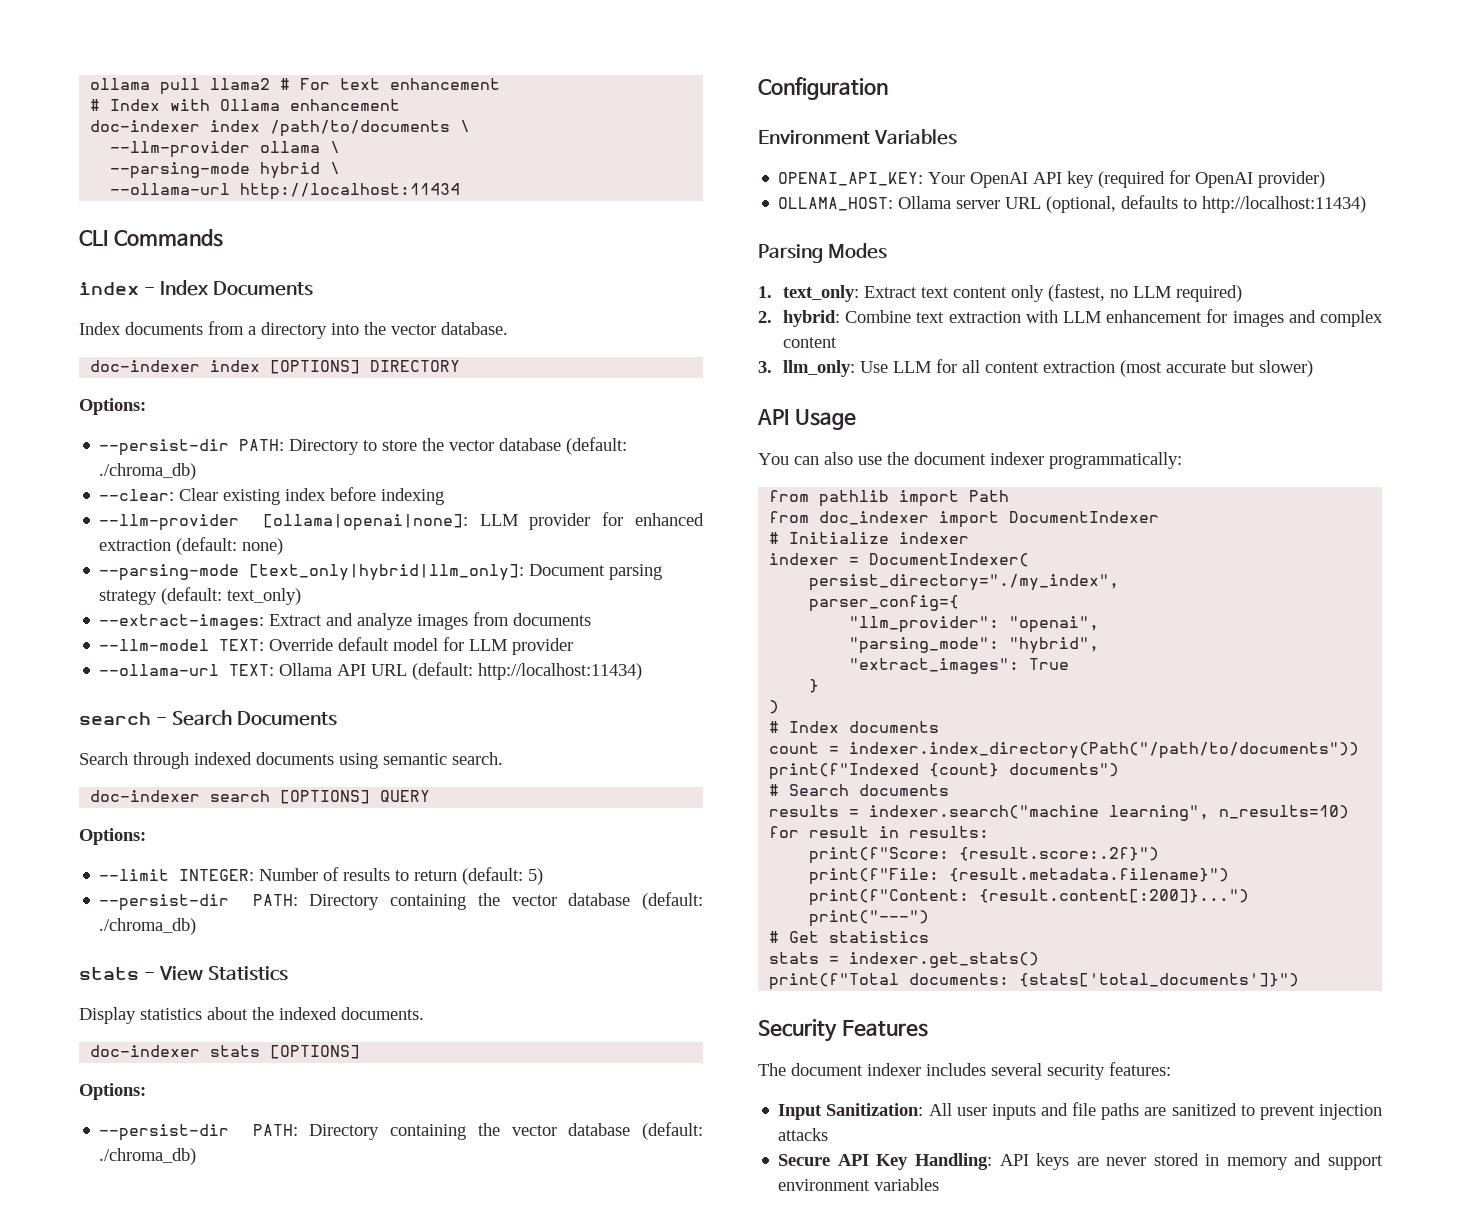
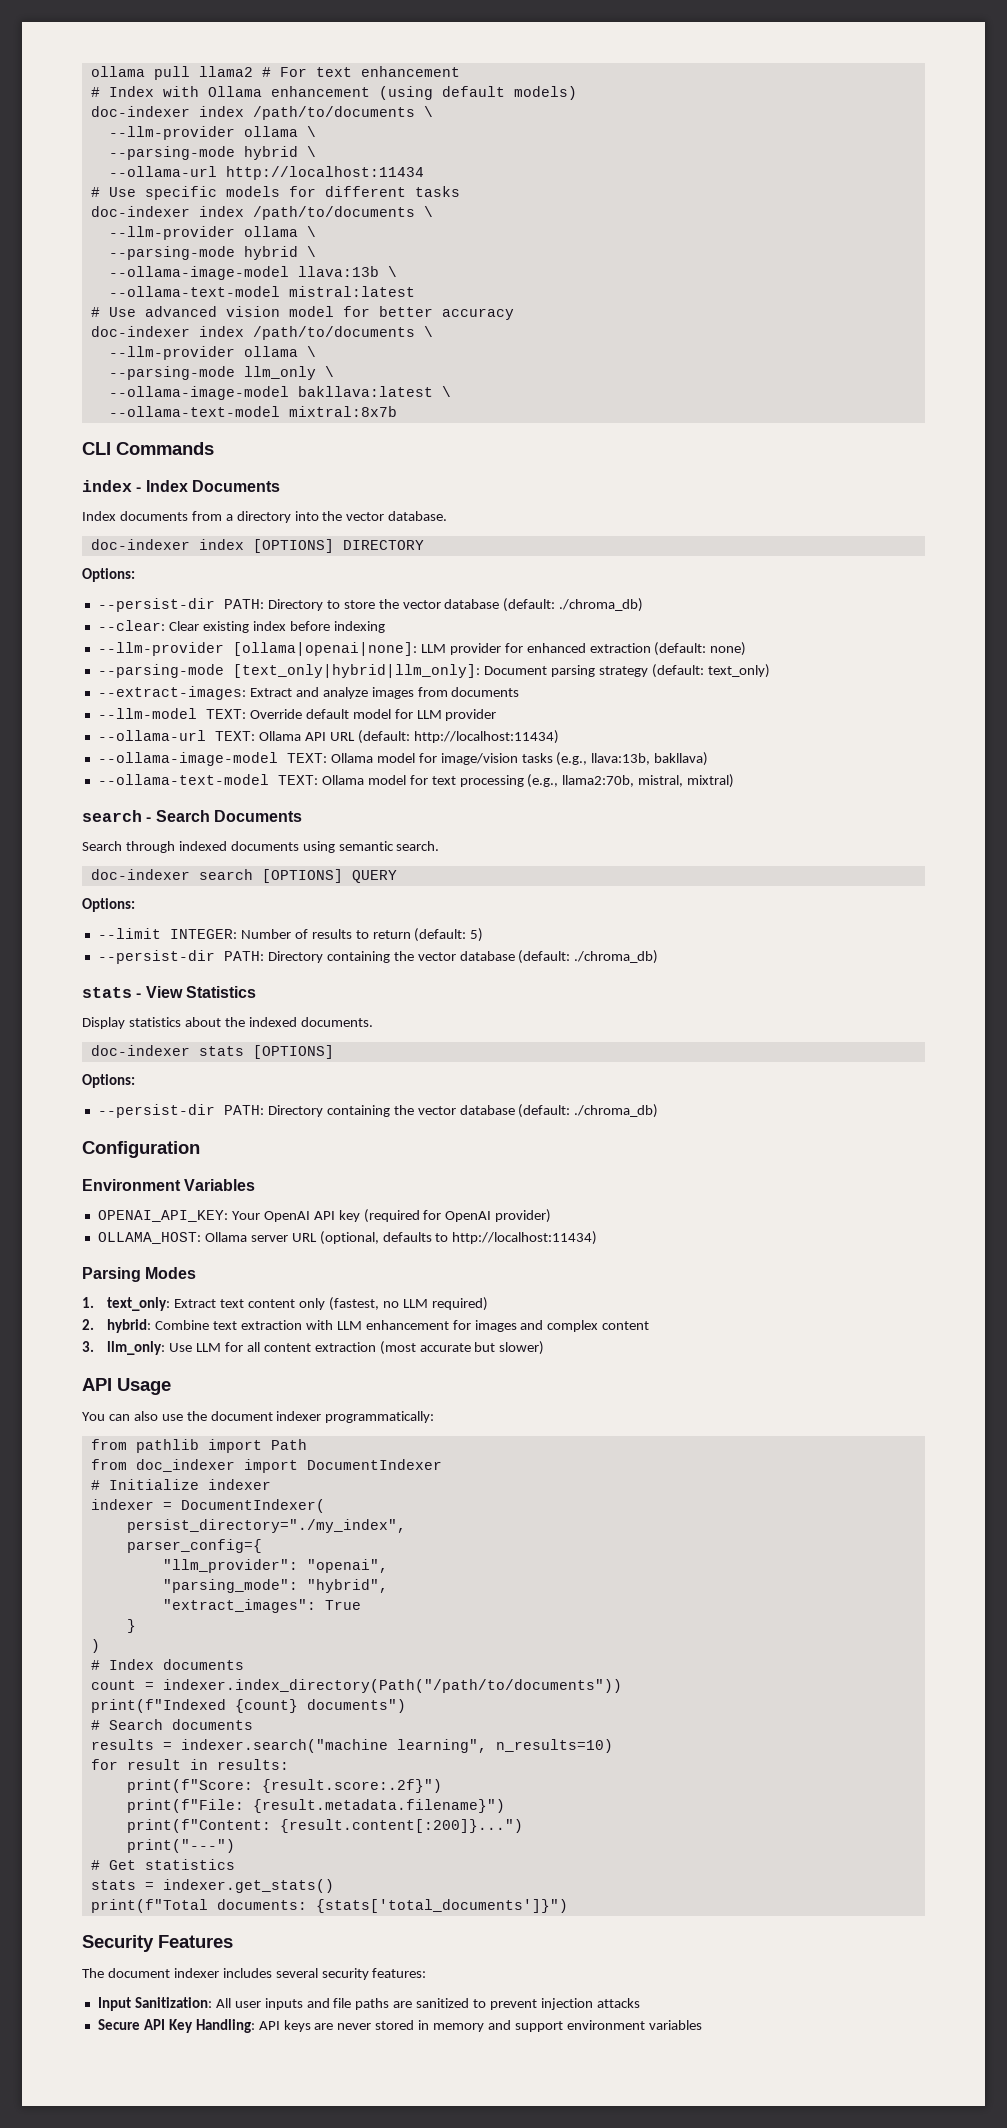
- # Index with Ollama enhancement
+ # Index with Ollama enhancement (using default models)
+ # Use specific models for different tasks
+ doc-indexer index /path/to/documents \
+ --llm-provider ollama \
+ --parsing-mode hybrid \
+ --ollama-image-model llava:13b \
+ --ollama-text-model mistral:latest
+ # Use advanced vision model for better accuracy
+ doc-indexer index /path/to/documents \
+ --llm-provider ollama \
+ --parsing-mode llm_only \
+ --ollama-image-model bakllava:latest \
+ --ollama-text-model mixtral:8x7b
+ --ollama-image-model TEXT: Ollama model for image/vision tasks (e.g., llava:13b, bakllava)
+ --ollama-text-model TEXT: Ollama model for text processing (e.g., llama2:70b, mistral, mixtral)

